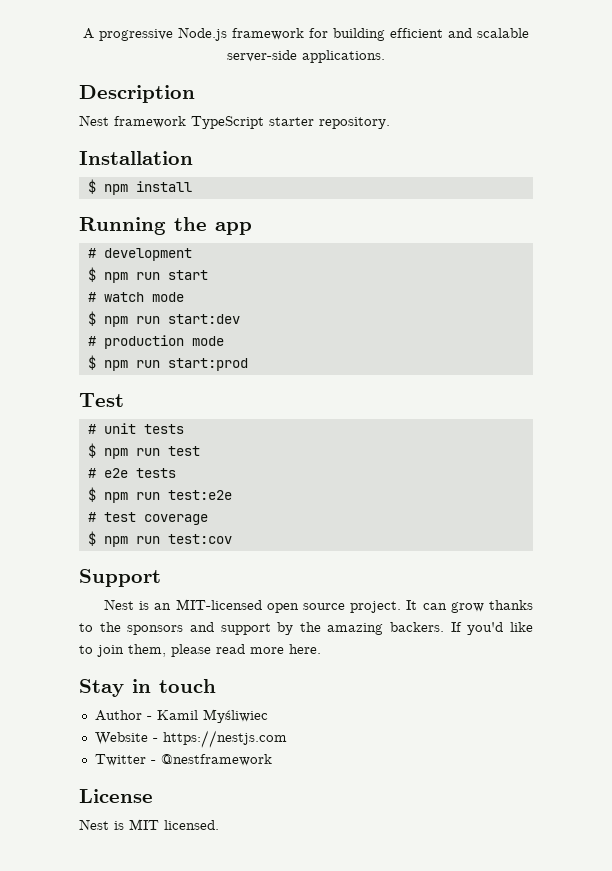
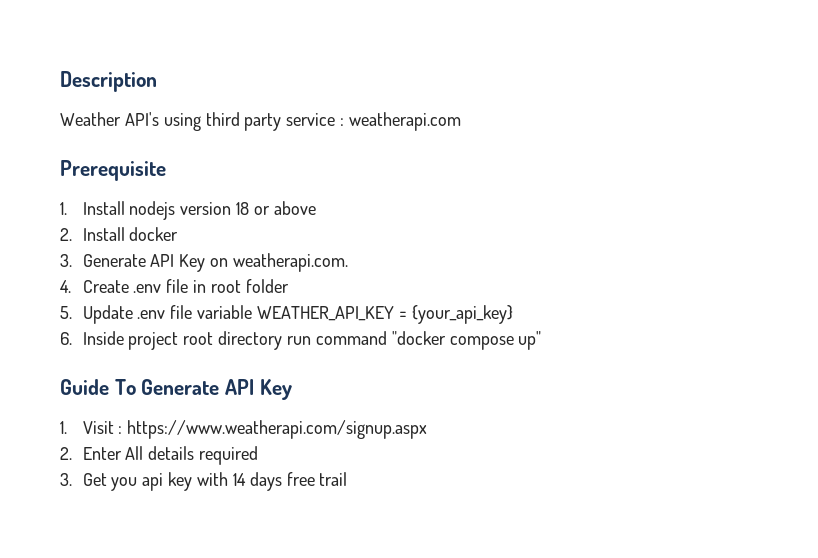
- A progressive Node.js framework for building efficient and scalable server-side applications.
  Description
- Nest framework TypeScript starter repository.
- Installation
- $ npm install
- Running the app
- # development
- $ npm run start
- # watch mode
- $ npm run start:dev
- # production mode
- $ npm run start:prod
- Test
- # unit tests
- $ npm run test
- # e2e tests
- $ npm run test:e2e
- # test coverage
- $ npm run test:cov
- Support
- Nest is an MIT-licensed open source project. It can grow thanks to the sponsors and support by the amazing backers. If you'd like to join them, please read more here.
- Stay in touch
- Author - Kamil Myśliwiec
- Website - https://nestjs.com
- Twitter - @nestframework
- License
- Nest is MIT licensed.
+ Weather API's using third party service : weatherapi.com
+ Prerequisite
+ 1. Install nodejs version 18 or above
+ 2. Install docker
+ 3. Generate API Key on weatherapi.com.
+ 4. Create .env file in root folder
+ 5. Update .env file variable WEATHER_API_KEY = {your_api_key}
+ 6. Inside project root directory run command "docker compose up"
+ Guide To Generate API Key
+ 1. Visit : https://www.weatherapi.com/signup.aspx
+ 2. Enter All details required
+ 3. Get you api key with 14 days free trail

